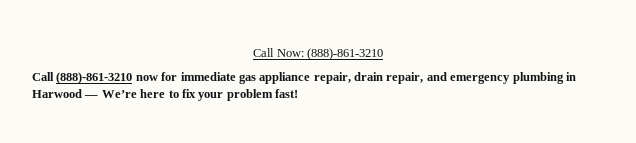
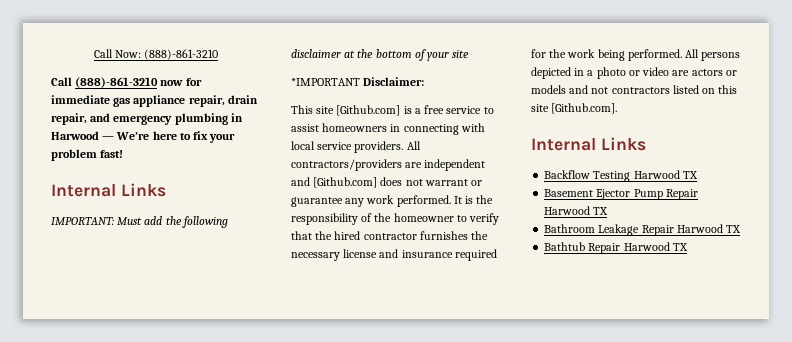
  Call (888)-861-3210 now for immediate gas appliance repair, drain repair, and emergency plumbing in Harwood — We’re here to fix your problem fast!
+ Internal Links
+ IMPORTANT: Must add the following disclaimer at the bottom of your site
+ *IMPORTANT Disclaimer:
+ This site [Github.com] is a free service to assist homeowners in connecting with local service providers. All contractors/providers are independent and [Github.com] does not warrant or guarantee any work performed. It is the responsibility of the homeowner to verify that the hired contractor furnishes the necessary license and insurance required for the work being performed. All persons depicted in a photo or video are actors or models and not contractors listed on this site [Github.com].
+ Internal Links
+ Backflow Testing Harwood TX
+ Basement Ejector Pump Repair Harwood TX
+ Bathroom Leakage Repair Harwood TX
+ Bathtub Repair Harwood TX

